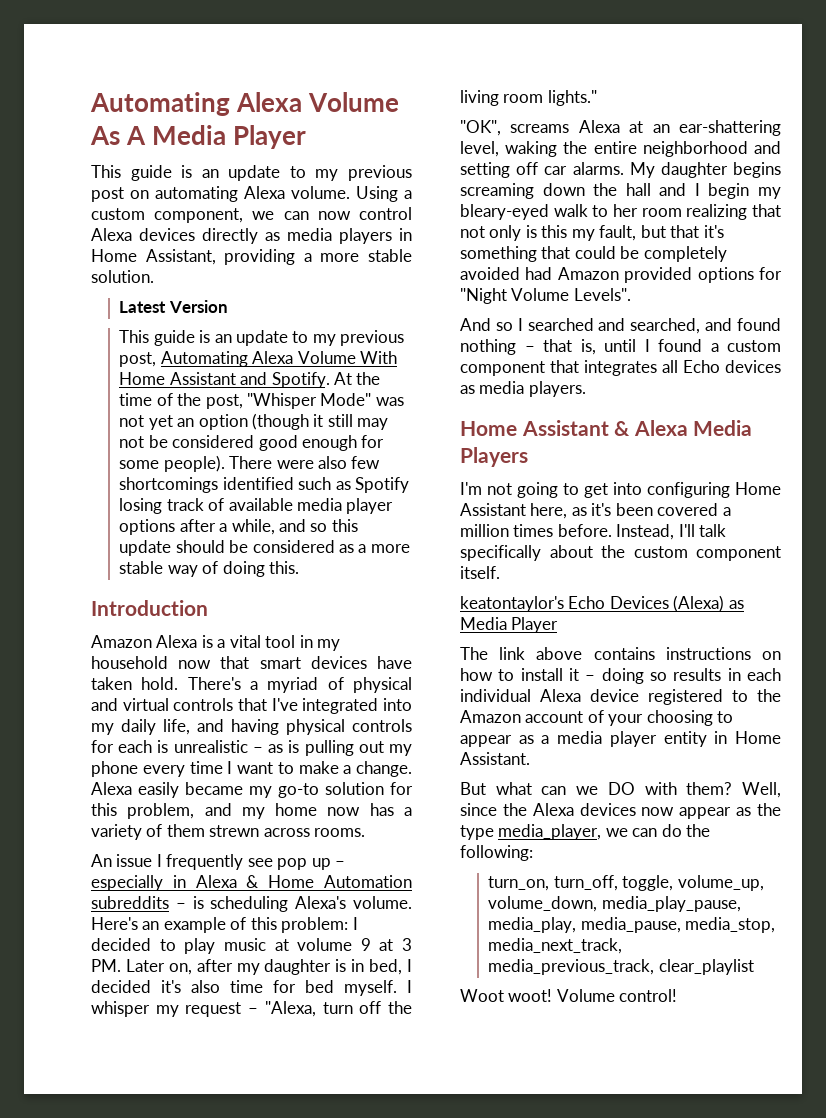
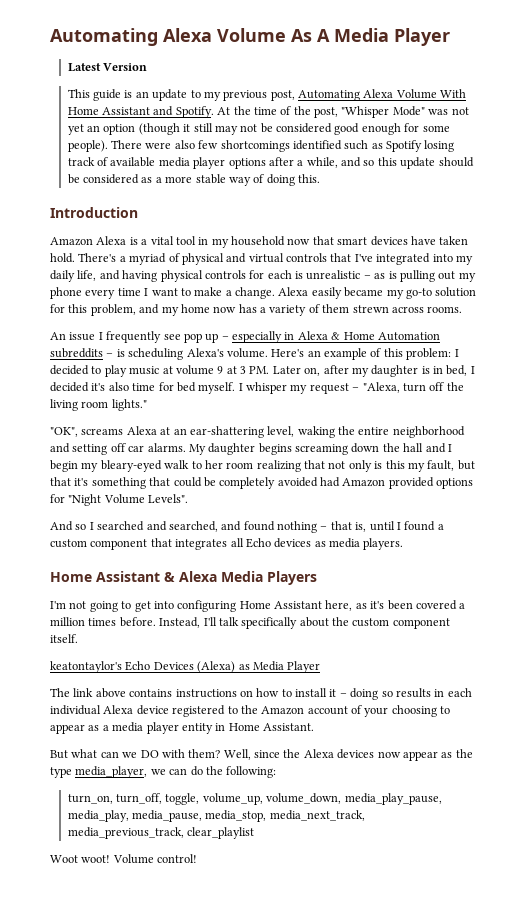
- This guide is an update to my previous post on automating Alexa volume. Using a custom component, we can now control Alexa devices directly as media players in Home Assistant, providing a more stable solution.

